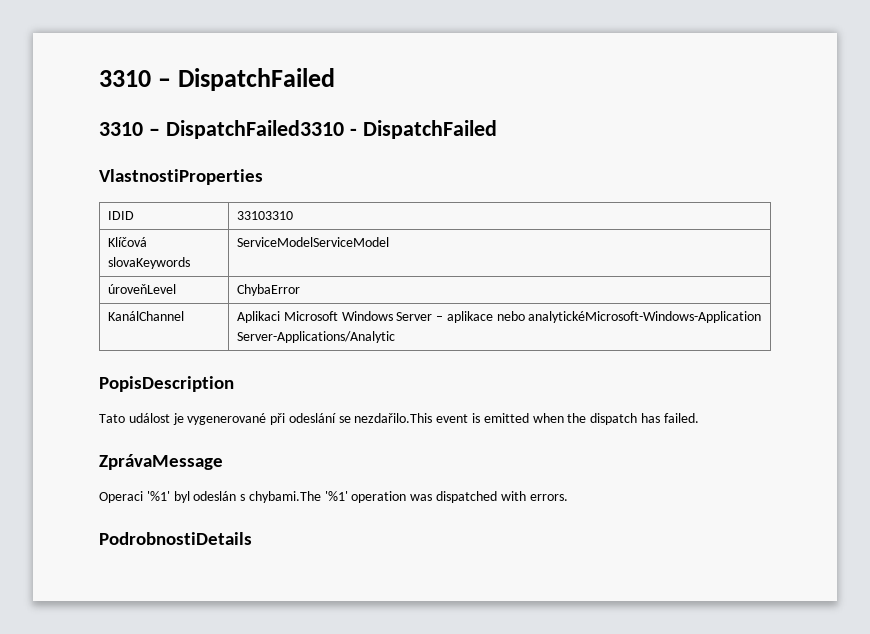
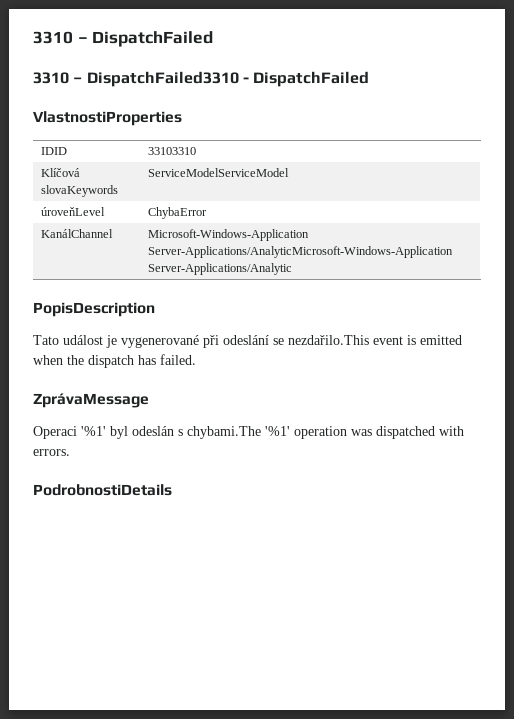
- KanálChannel | Aplikaci Microsoft Windows Server – aplikace nebo analytickéMicrosoft-Windows-Application Server-Applications/Analytic
+ KanálChannel | Microsoft-Windows-Application Server-Applications/AnalyticMicrosoft-Windows-Application Server-Applications/Analytic

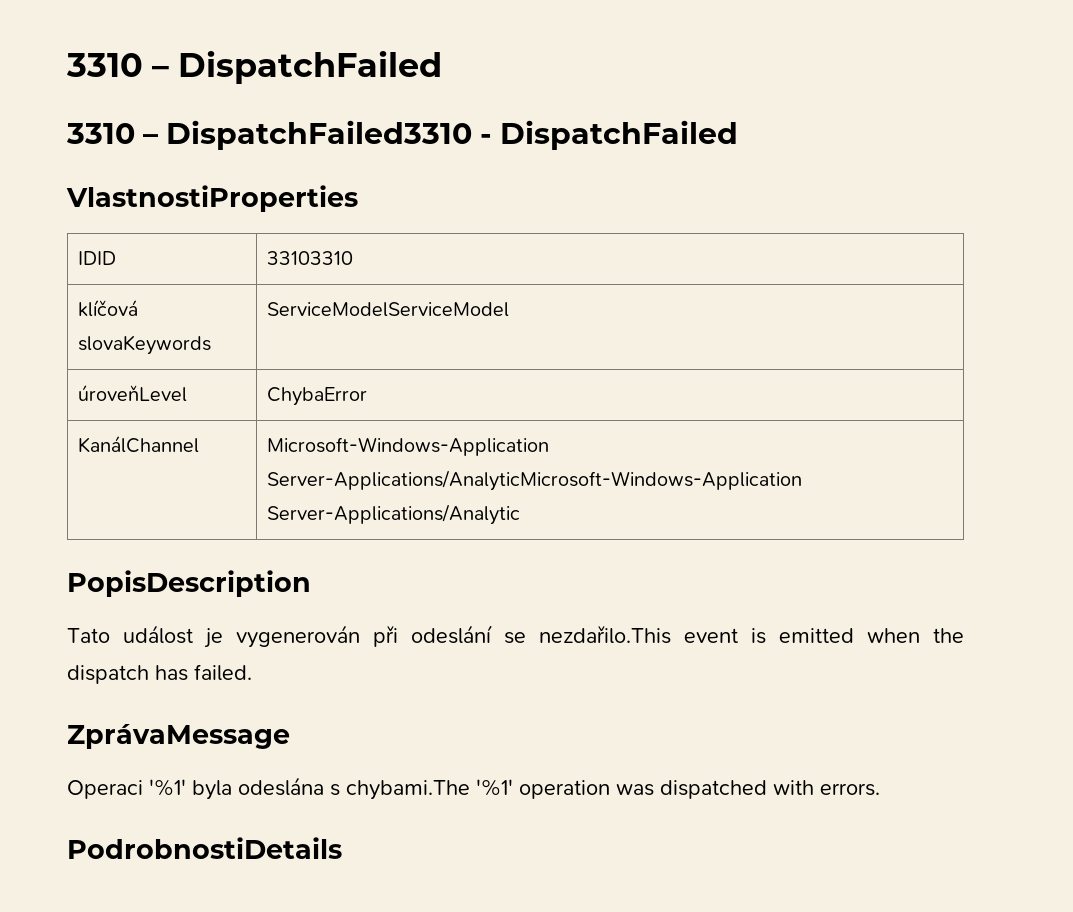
- Klíčová slovaKeywords | ServiceModelServiceModel
+ klíčová slovaKeywords | ServiceModelServiceModel
- Tato událost je vygenerované při odeslání se nezdařilo.This event is emitted when the dispatch has failed.
+ Tato událost je vygenerován při odeslání se nezdařilo.This event is emitted when the dispatch has failed.
- Operaci '%1' byl odeslán s chybami.The '%1' operation was dispatched with errors.
+ Operaci '%1' byla odeslána s chybami.The '%1' operation was dispatched with errors.

